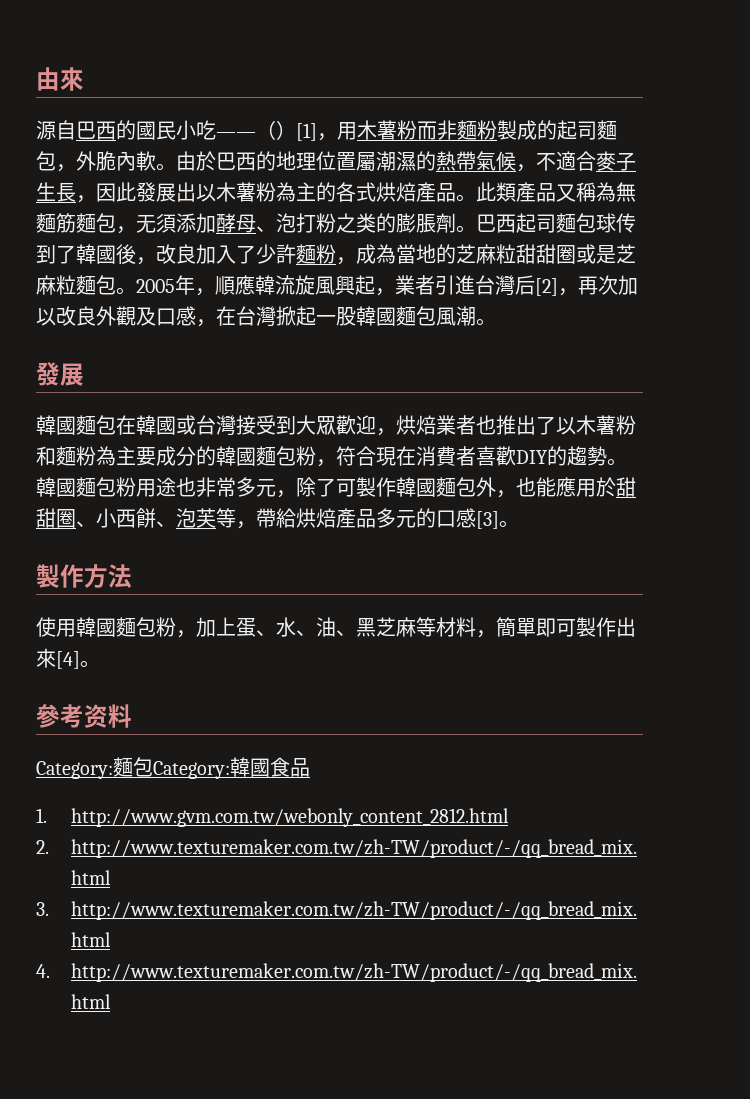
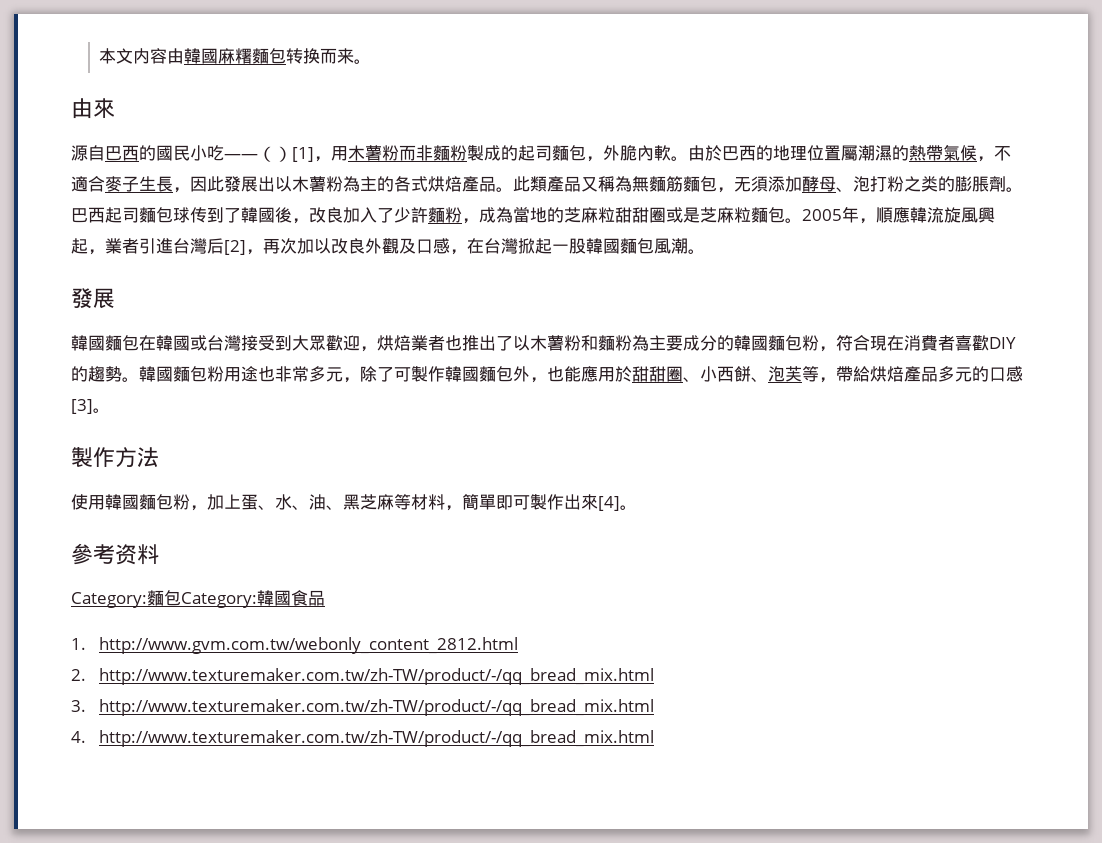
+ 本文内容由韓國麻糬麵包转换而来。

